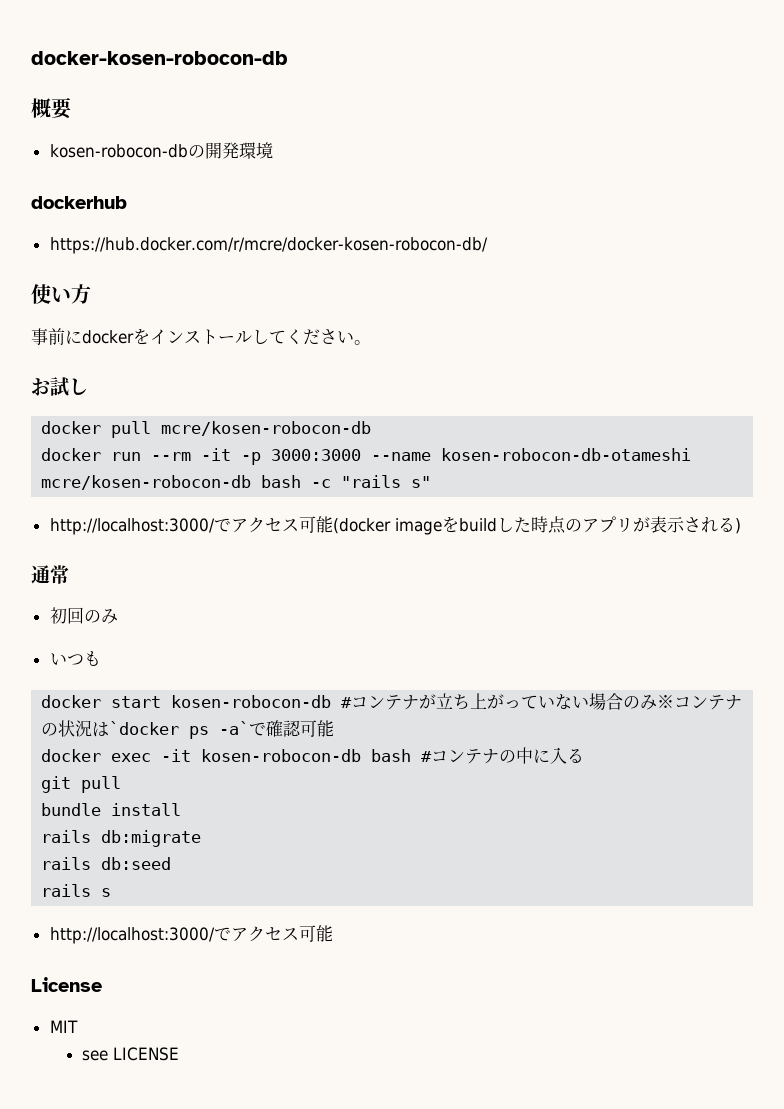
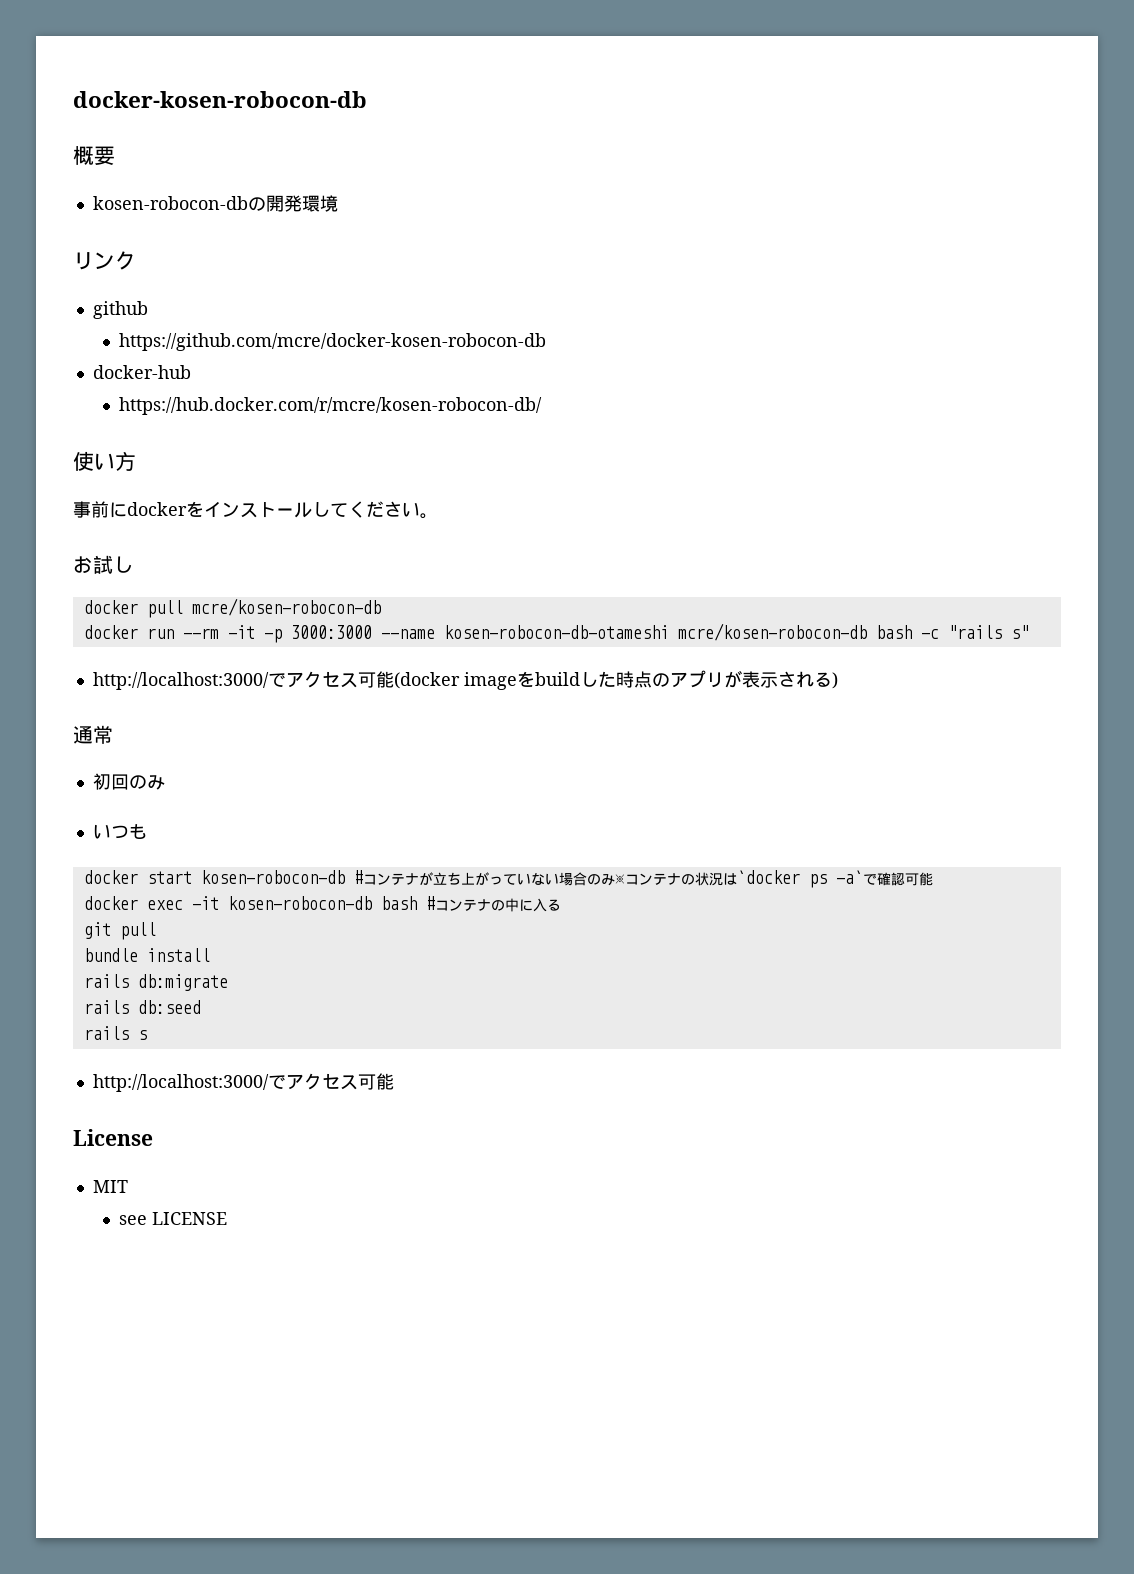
- dockerhub
- https://hub.docker.com/r/mcre/docker-kosen-robocon-db/
+ リンク
+ github
+ https://github.com/mcre/docker-kosen-robocon-db
+ docker-hub
+ https://hub.docker.com/r/mcre/kosen-robocon-db/

